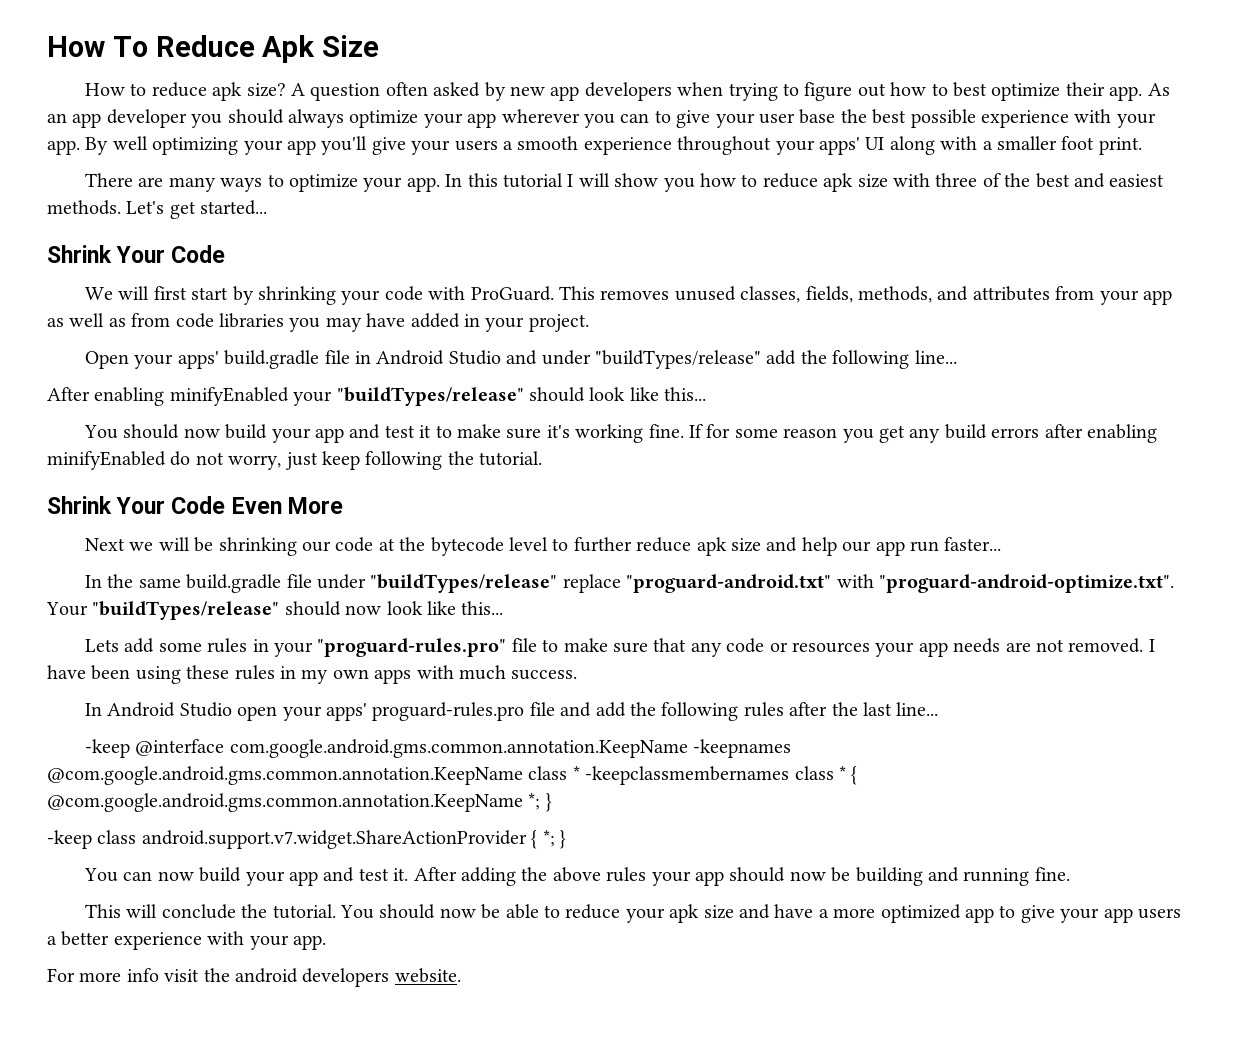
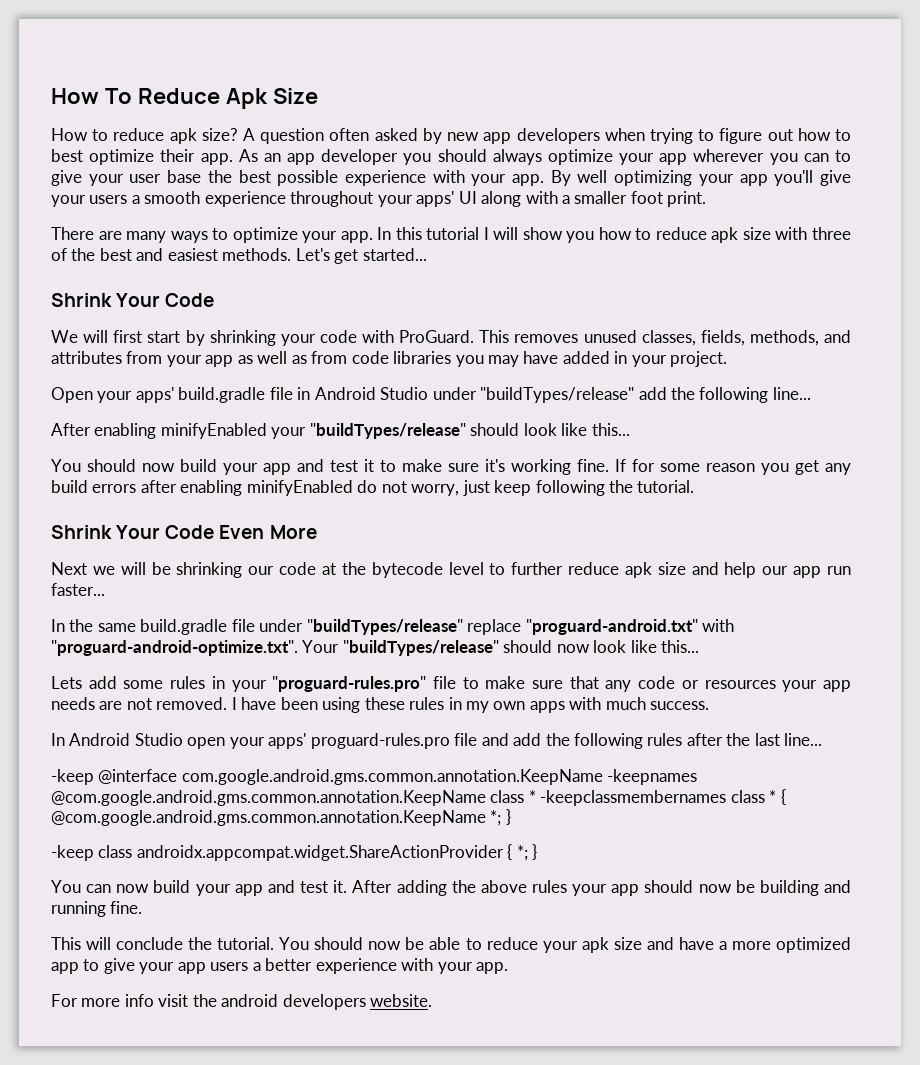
- Open your apps' build.gradle file in Android Studio and under "buildTypes/release" add the following line...
+ Open your apps' build.gradle file in Android Studio under "buildTypes/release" add the following line...
- -keep class android.support.v7.widget.ShareActionProvider { *; }
+ -keep class androidx.appcompat.widget.ShareActionProvider { *; }

